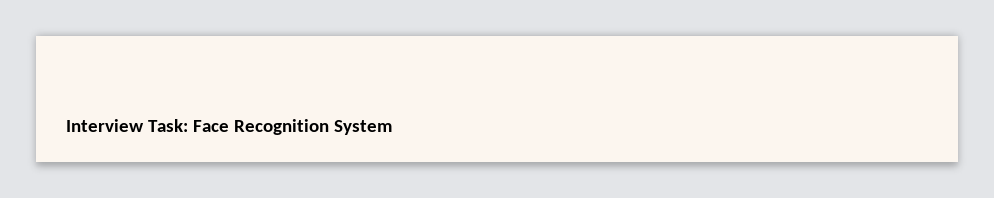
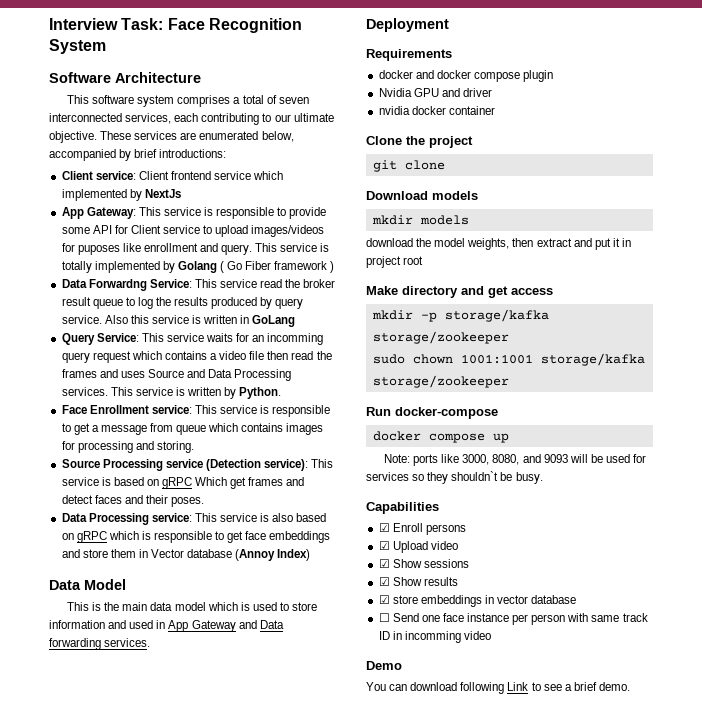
+ Software Architecture
+ This software system comprises a total of seven interconnected services, each contributing to our ultimate objective. These services are enumerated below, accompanied by brief introductions:
+ Client service: Client frontend service which implemented by NextJs
+ App Gateway: This service is responsible to provide some API for Client service to upload images/videos for puposes like enrollment and query. This service is totally implemented by Golang ( Go Fiber framework )
+ Data Forwardng Service: This service read the broker result queue to log the results produced by query service. Also this service is written in GoLang
+ Query Service: This service waits for an incomming query request which contains a video file then read the frames and uses Source and Data Processing services. This service is written by Python.
+ Face Enrollment service: This service is responsible to get a message from queue which contains images for processing and storing.
+ Source Processing service (Detection service): This service is based on gRPC Which get frames and detect faces and their poses.
+ Data Processing service: This service is also based on gRPC which is responsible to get face embeddings and store them in Vector database (Annoy Index)
+ Data Model
+ This is the main data model which is used to store information and used in App Gateway and Data forwarding services.
+ Deployment
+ Requirements
+ docker and docker compose plugin
+ Nvidia GPU and driver
+ nvidia docker container
+ Clone the project
+ git clone
+ Download models
+ mkdir models
+ download the model weights, then extract and put it in project root
+ Make directory and get access
+ mkdir -p storage/kafka storage/zookeeper
+ sudo chown 1001:1001 storage/kafka storage/zookeeper
+ Run docker-compose
+ docker compose up
+ Note: ports like 3000, 8080, and 9093 will be used for services so they shouldn`t be busy.
+ Capabilities
+ ☑ Enroll persons
+ ☑ Upload video
+ ☑ Show sessions
+ ☑ Show results
+ ☑ store embeddings in vector database
+ ☐ Send one face instance per person with same track ID in incomming video
+ Demo
+ You can download following Link to see a brief demo.

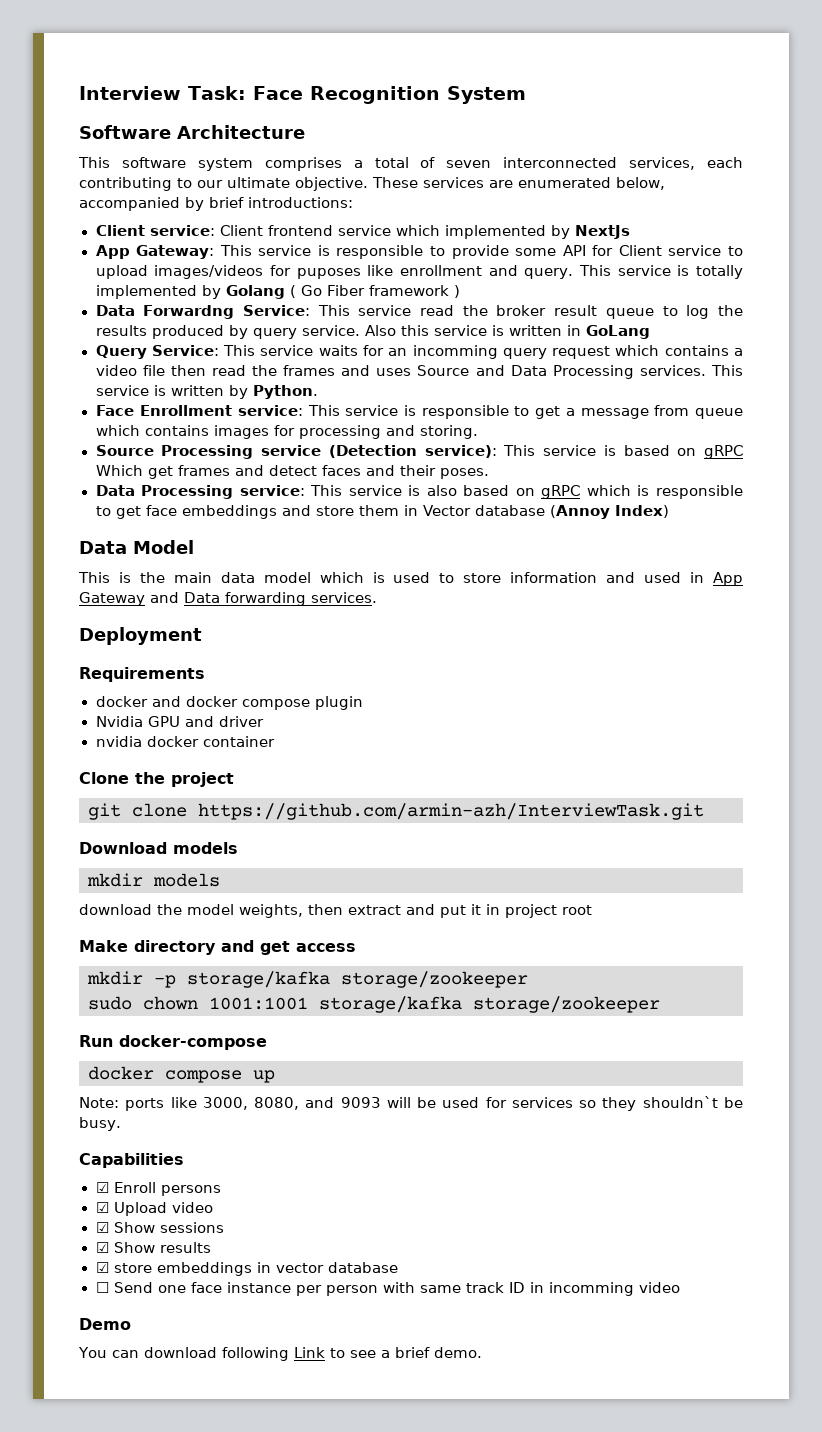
- git clone
+ git clone https://github.com/armin-azh/InterviewTask.git

